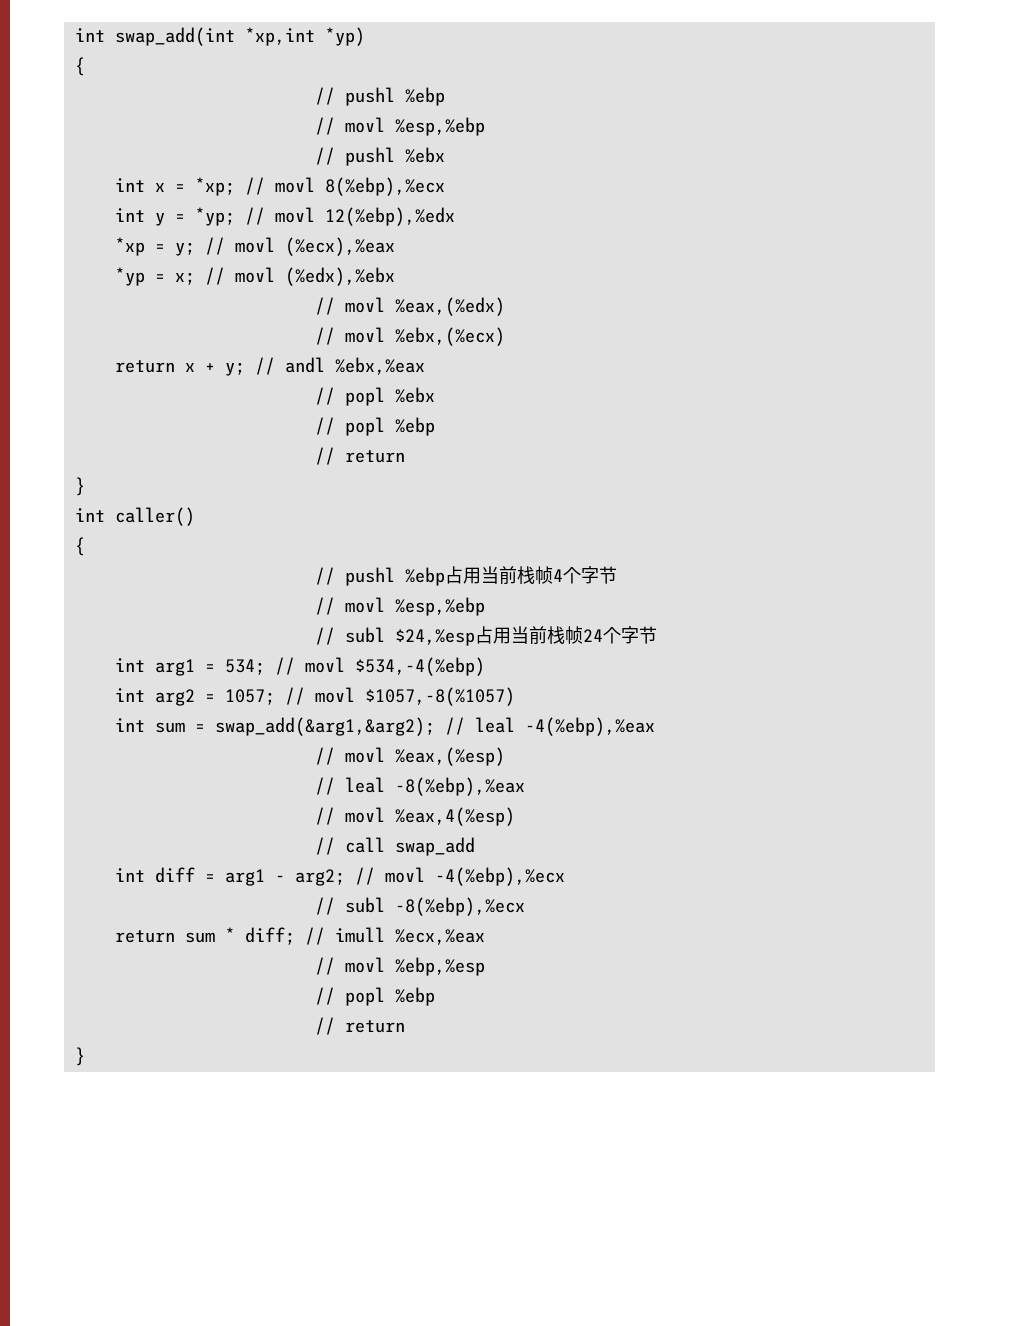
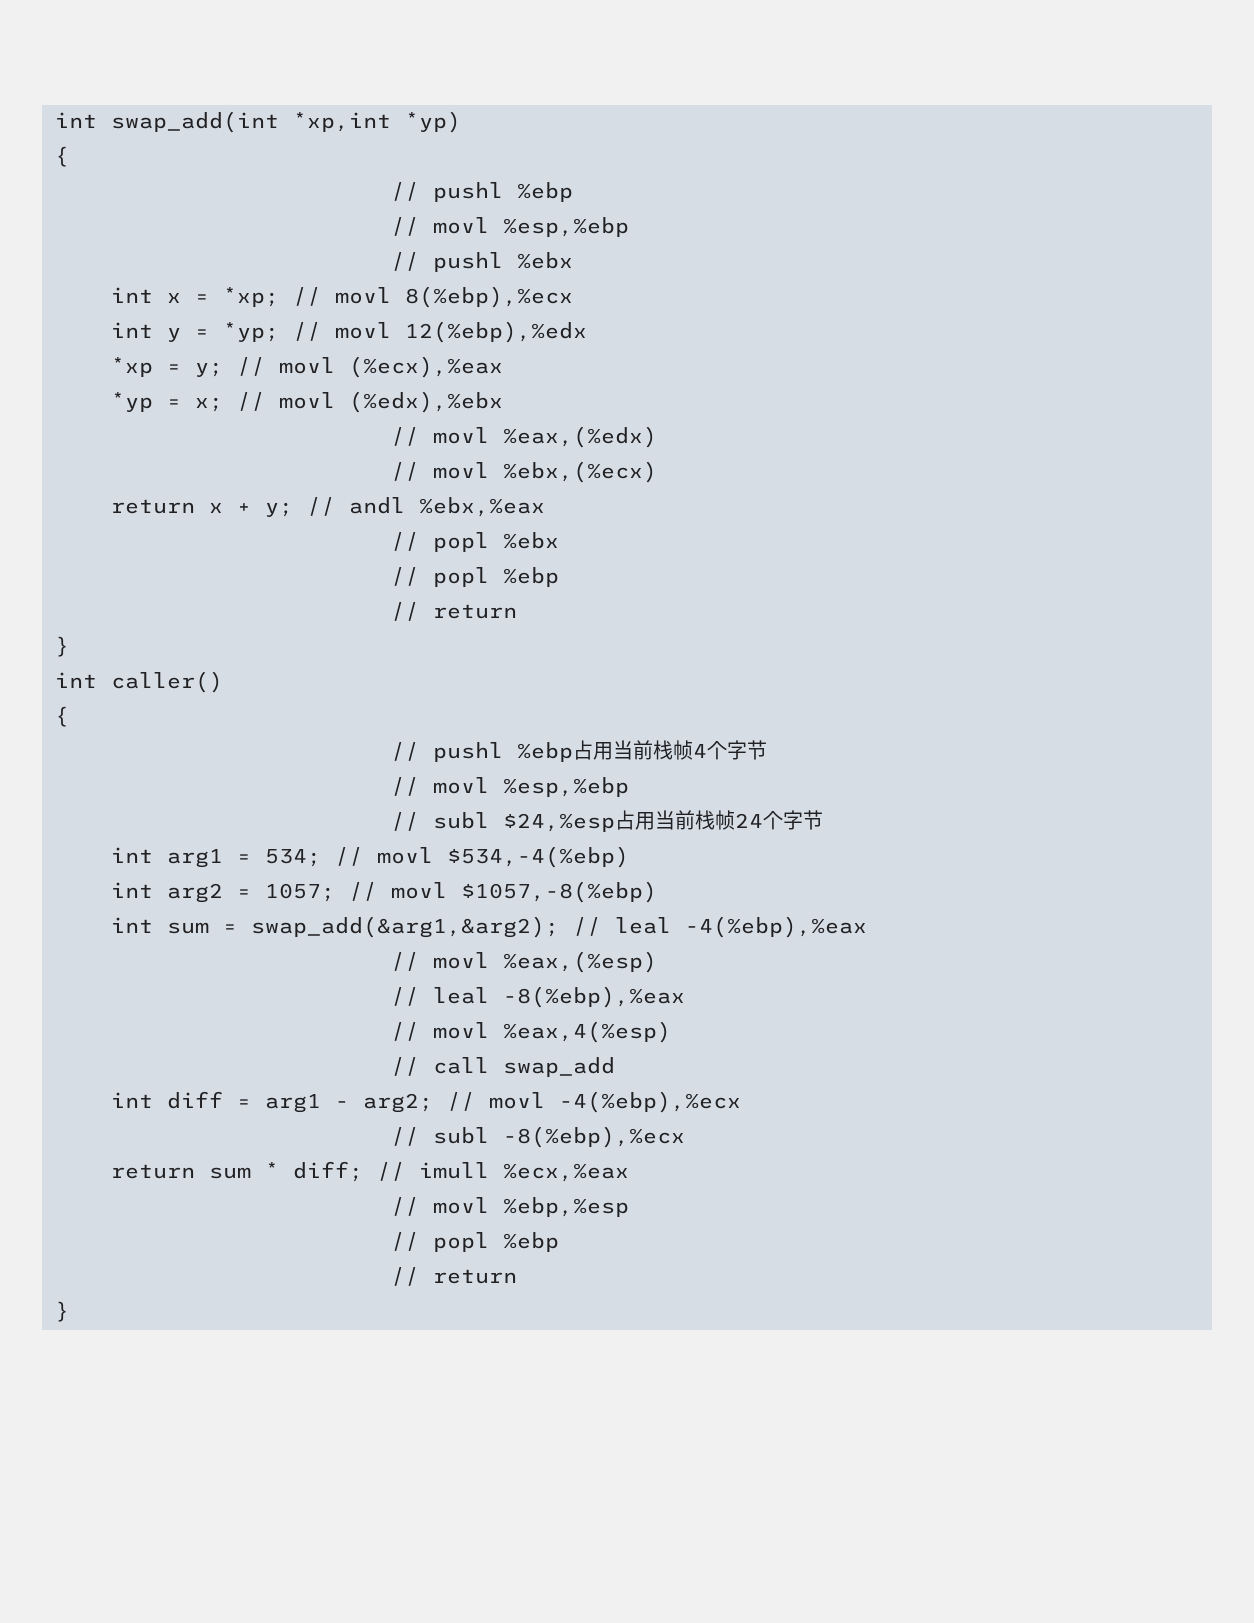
- int arg2 = 1057; // movl $1057,-8(%1057)
+ int arg2 = 1057; // movl $1057,-8(%ebp)

